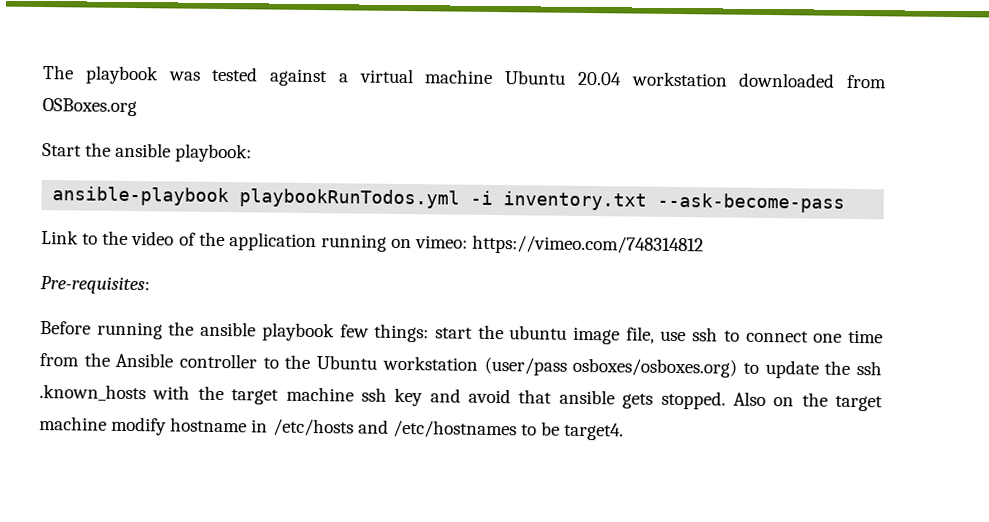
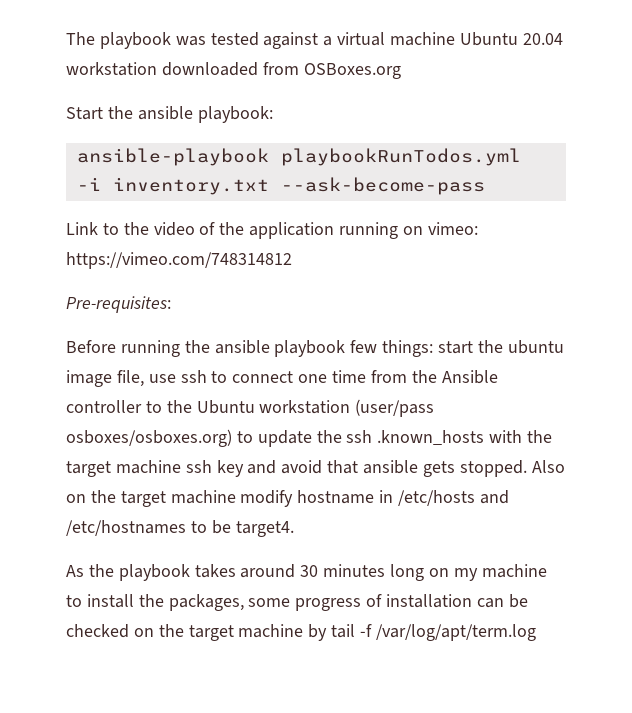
+ As the playbook takes around 30 minutes long on my machine to install the packages, some progress of installation can be checked on the target machine by tail -f /var/log/apt/term.log

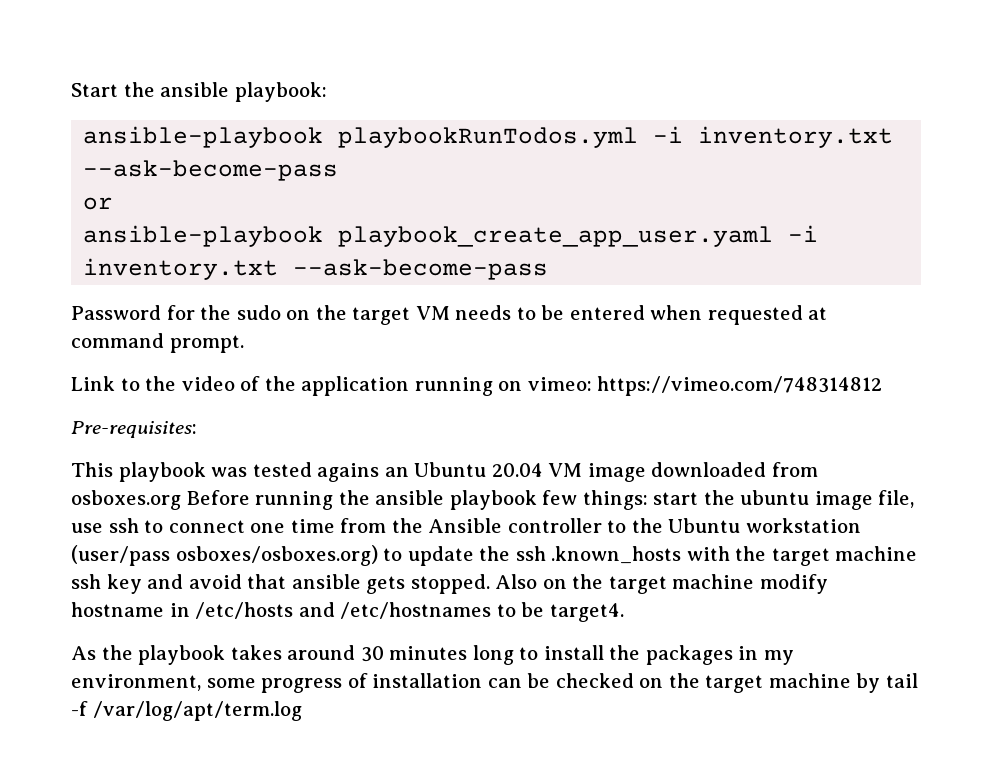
- The playbook was tested against a virtual machine Ubuntu 20.04 workstation downloaded from OSBoxes.org
+ or
+ ansible-playbook playbook_create_app_user.yaml -i inventory.txt --ask-become-pass
+ Password for the sudo on the target VM needs to be entered when requested at command prompt.
- Before running the ansible playbook few things: start the ubuntu image file, use ssh to connect one time from the Ansible controller to the Ubuntu workstation (user/pass osboxes/osboxes.org) to update the ssh .known_hosts with the target machine ssh key and avoid that ansible gets stopped.
+ This playbook was tested agains an Ubuntu 20.04 VM image downloaded from osboxes.org Before running the ansible playbook few things: start the ubuntu image file, use ssh to connect one time from the Ansible controller to the Ubuntu workstation (user/pass osboxes/osboxes.org) to update the ssh .known_hosts with the target machine ssh key and avoid that ansible gets stopped.
- As the playbook takes around 30 minutes long on my machine to install the packages, some progress of installation can be checked on the target machine by tail -f /var/log/apt/term.log
+ As the playbook takes around 30 minutes long to install the packages in my environment, some progress of installation can be checked on the target machine by tail -f /var/log/apt/term.log

